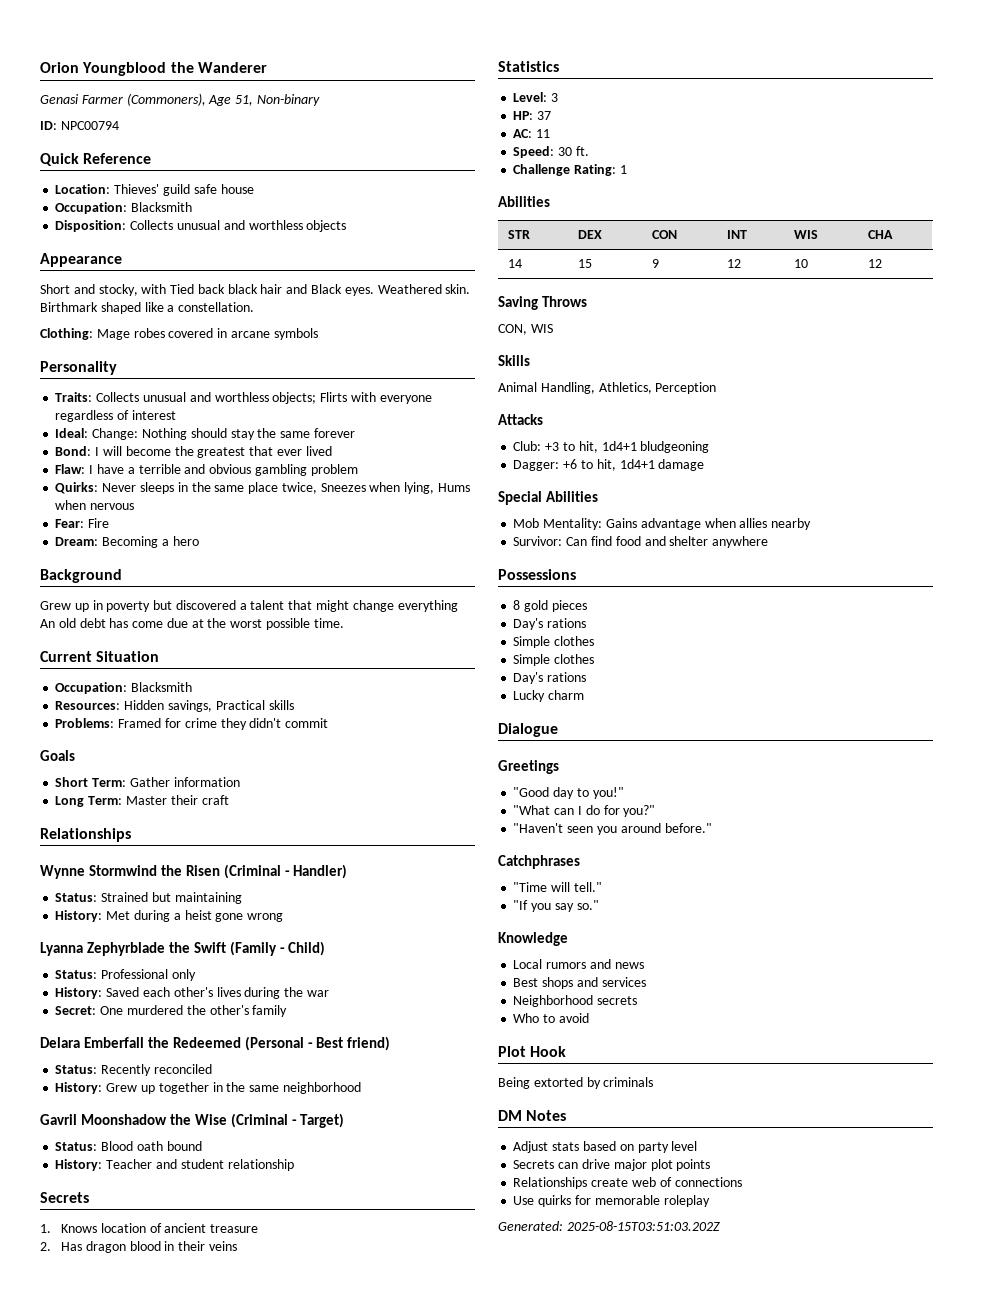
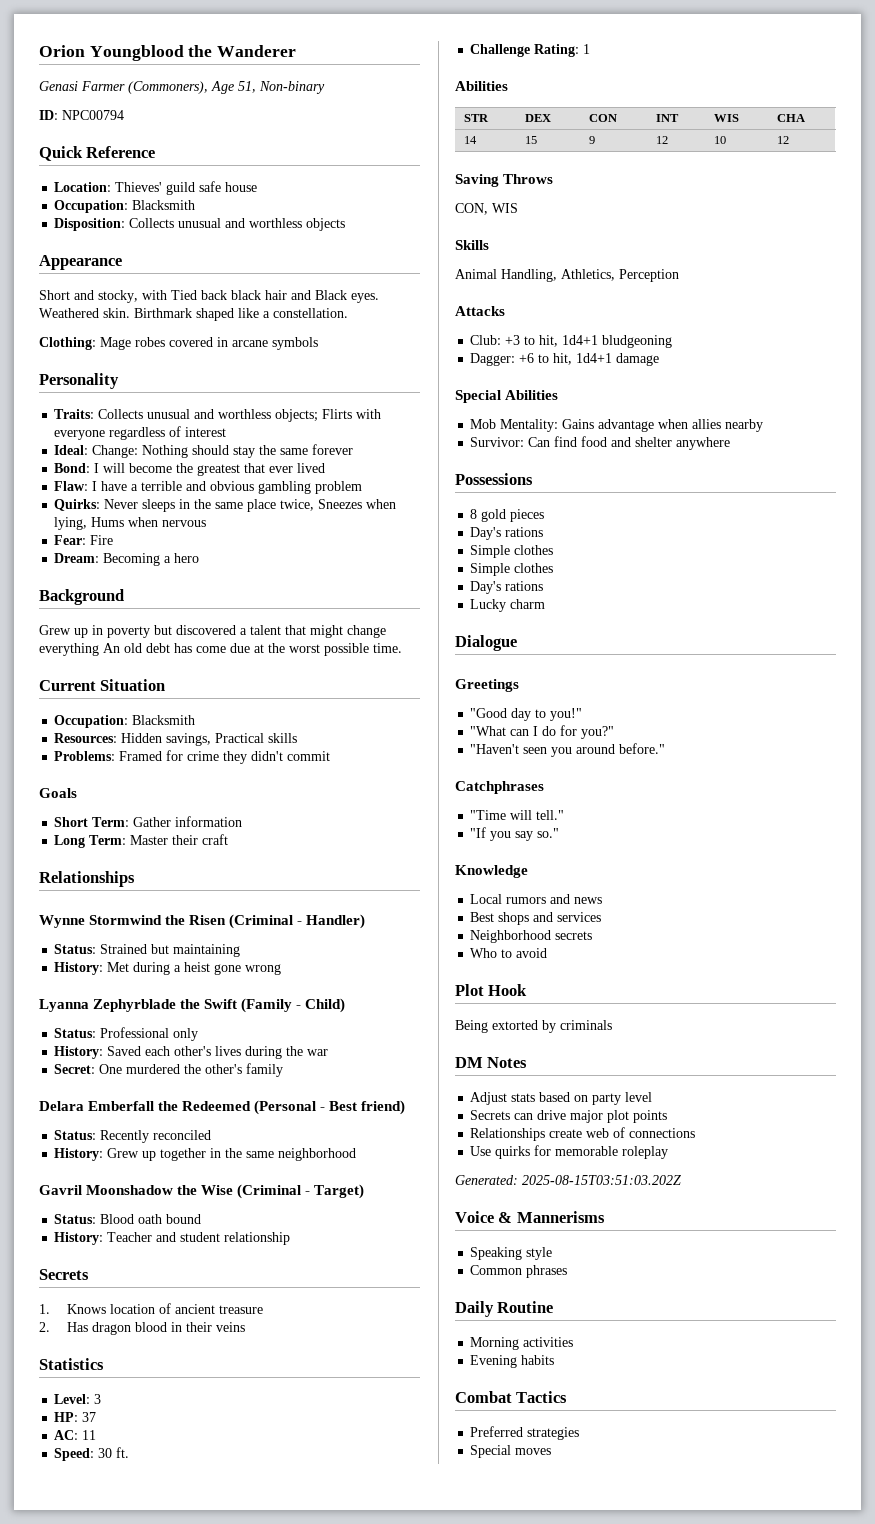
+ Voice & Mannerisms
+ Speaking style
+ Common phrases
+ Daily Routine
+ Morning activities
+ Evening habits
+ Combat Tactics
+ Preferred strategies
+ Special moves

